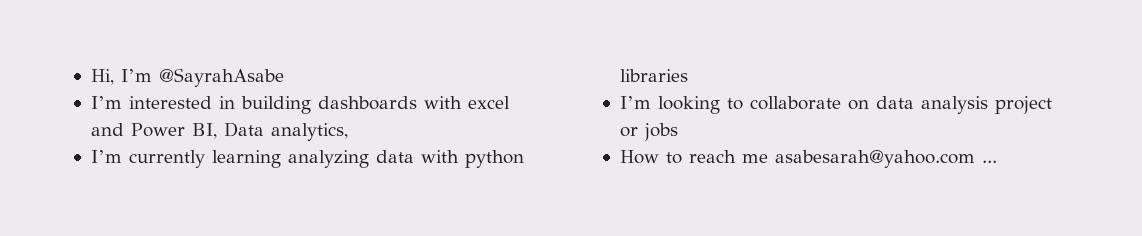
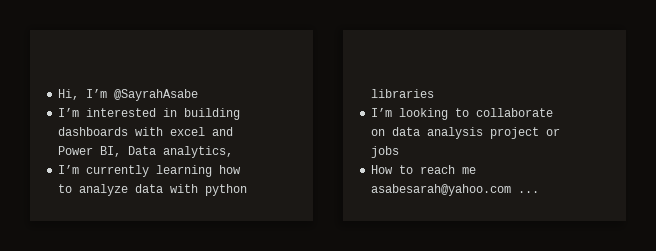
- I’m currently learning analyzing data with python libraries
+ I’m currently learning how to analyze data with python libraries

